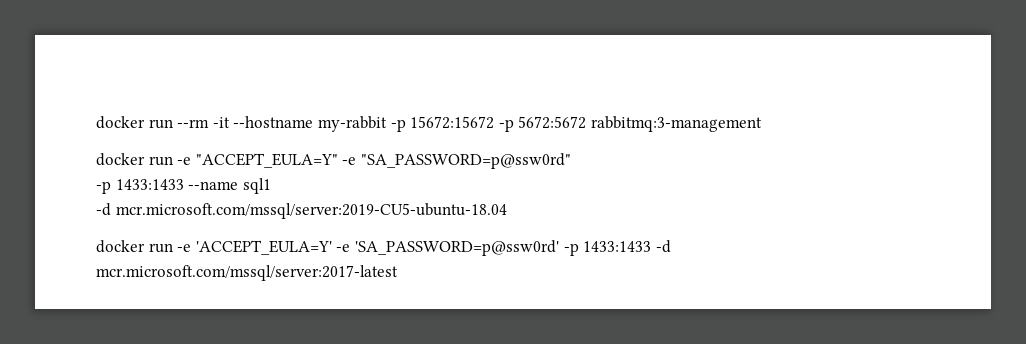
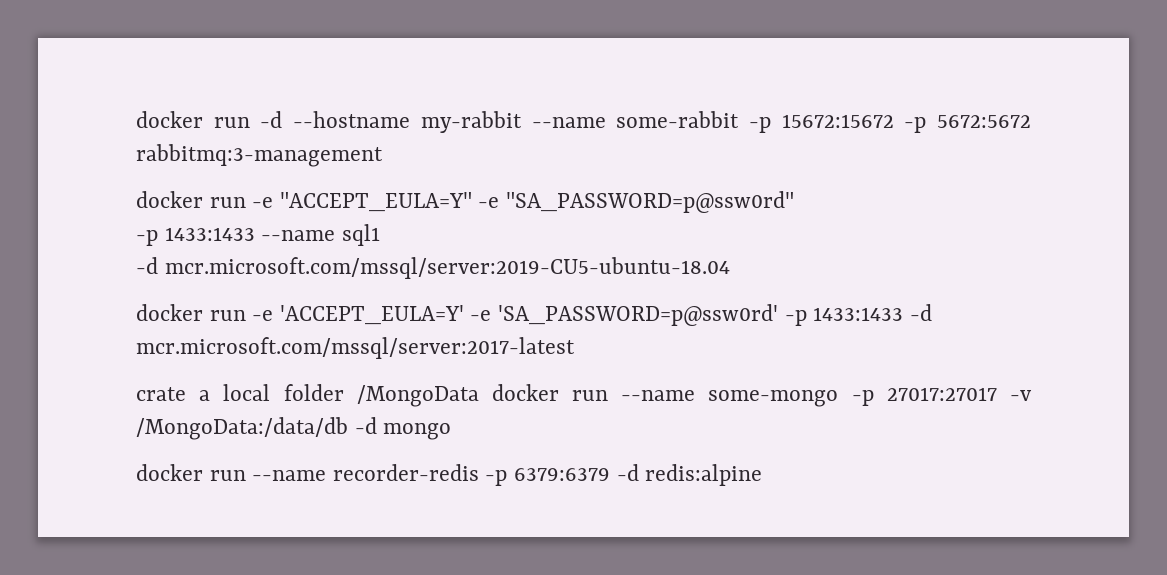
- docker run --rm -it --hostname my-rabbit -p 15672:15672 -p 5672:5672 rabbitmq:3-management
+ docker run -d --hostname my-rabbit --name some-rabbit -p 15672:15672 -p 5672:5672 rabbitmq:3-management
+ crate a local folder /MongoData docker run --name some-mongo -p 27017:27017 -v /MongoData:/data/db -d mongo
+ docker run --name recorder-redis -p 6379:6379 -d redis:alpine

